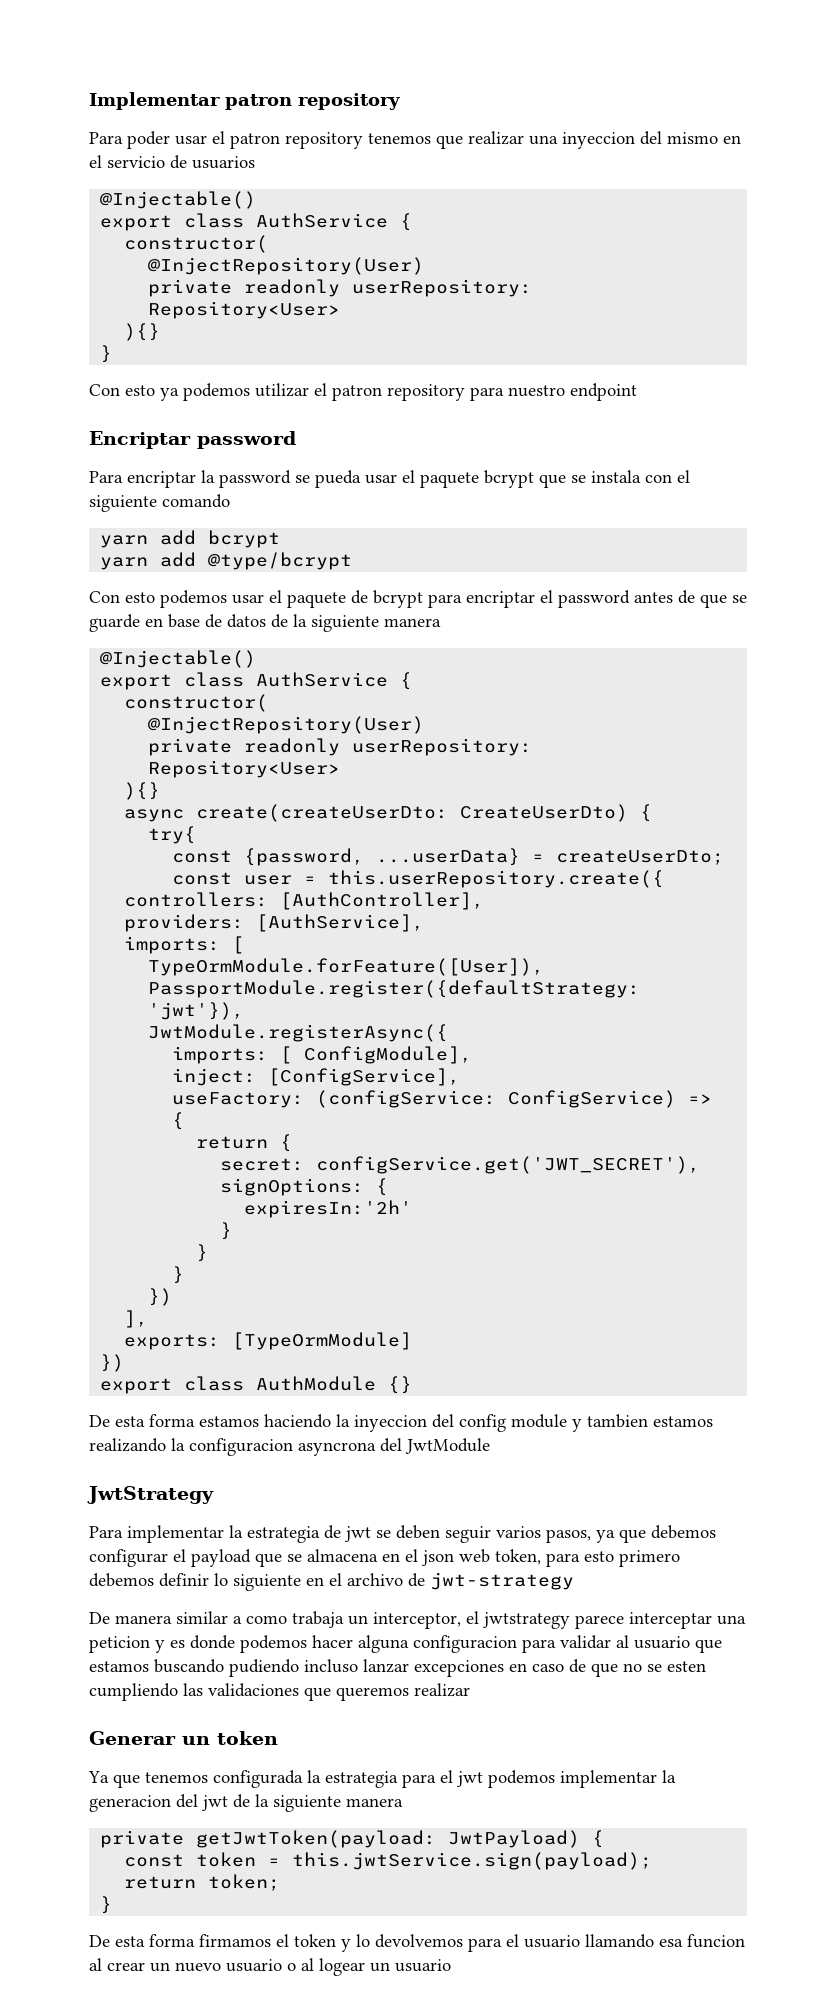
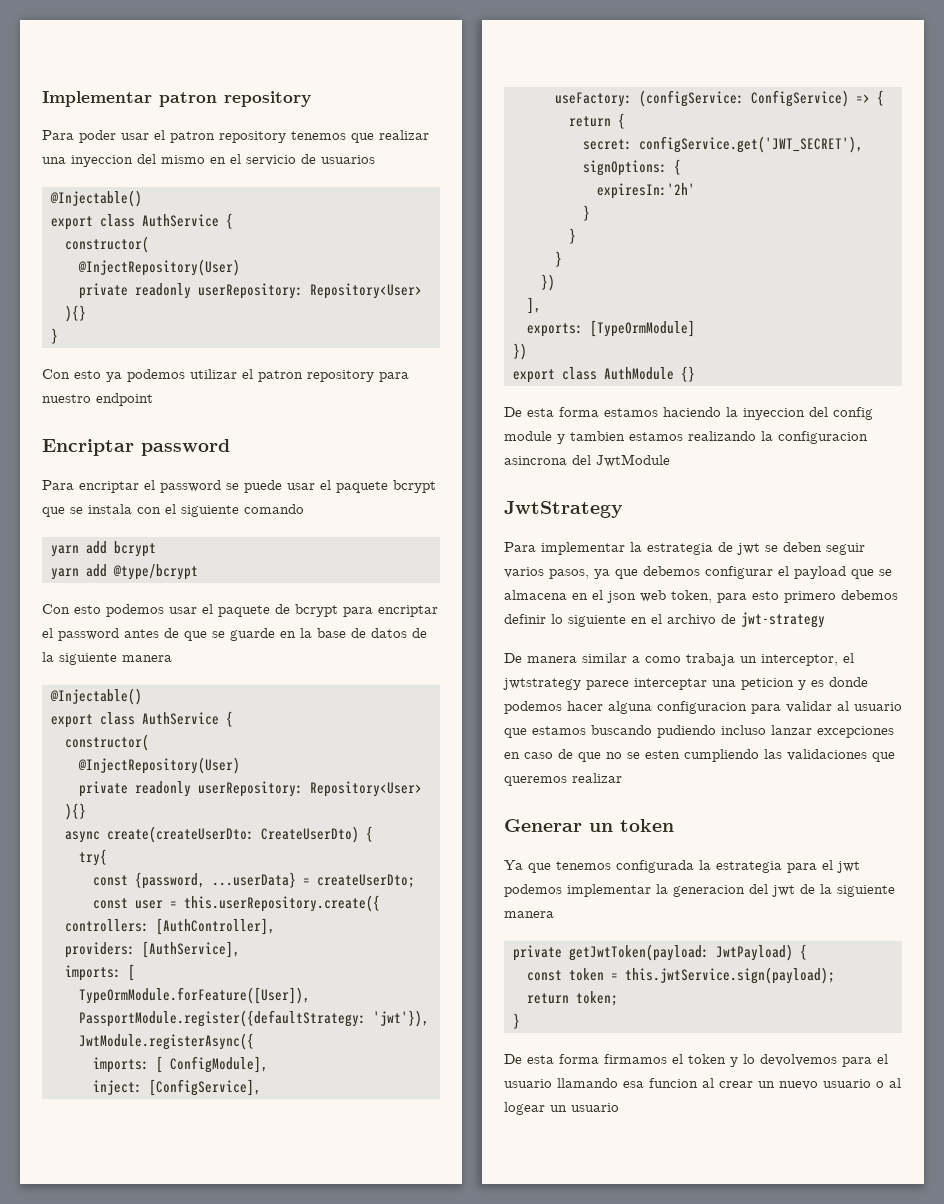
- Para encriptar la password se pueda usar el paquete bcrypt que se instala con el siguiente comando
+ Para encriptar el password se puede usar el paquete bcrypt que se instala con el siguiente comando
- Con esto podemos usar el paquete de bcrypt para encriptar el password antes de que se guarde en base de datos de la siguiente manera
+ Con esto podemos usar el paquete de bcrypt para encriptar el password antes de que se guarde en la base de datos de la siguiente manera
- De esta forma estamos haciendo la inyeccion del config module y tambien estamos realizando la configuracion asyncrona del JwtModule
+ De esta forma estamos haciendo la inyeccion del config module y tambien estamos realizando la configuracion asincrona del JwtModule

